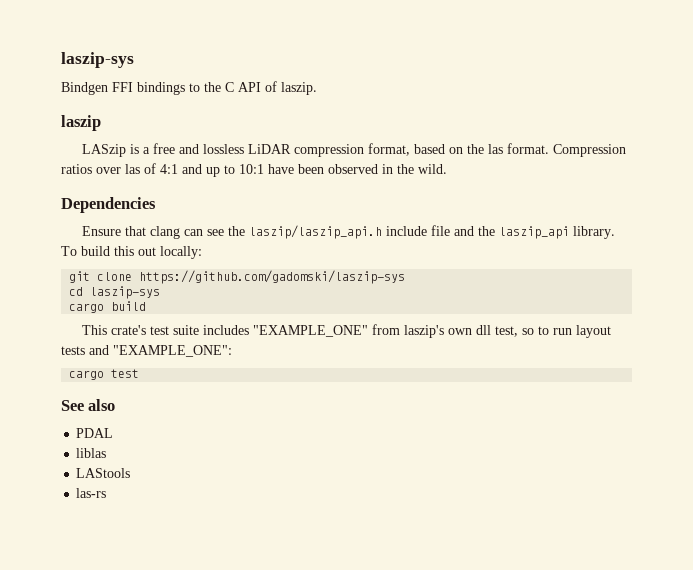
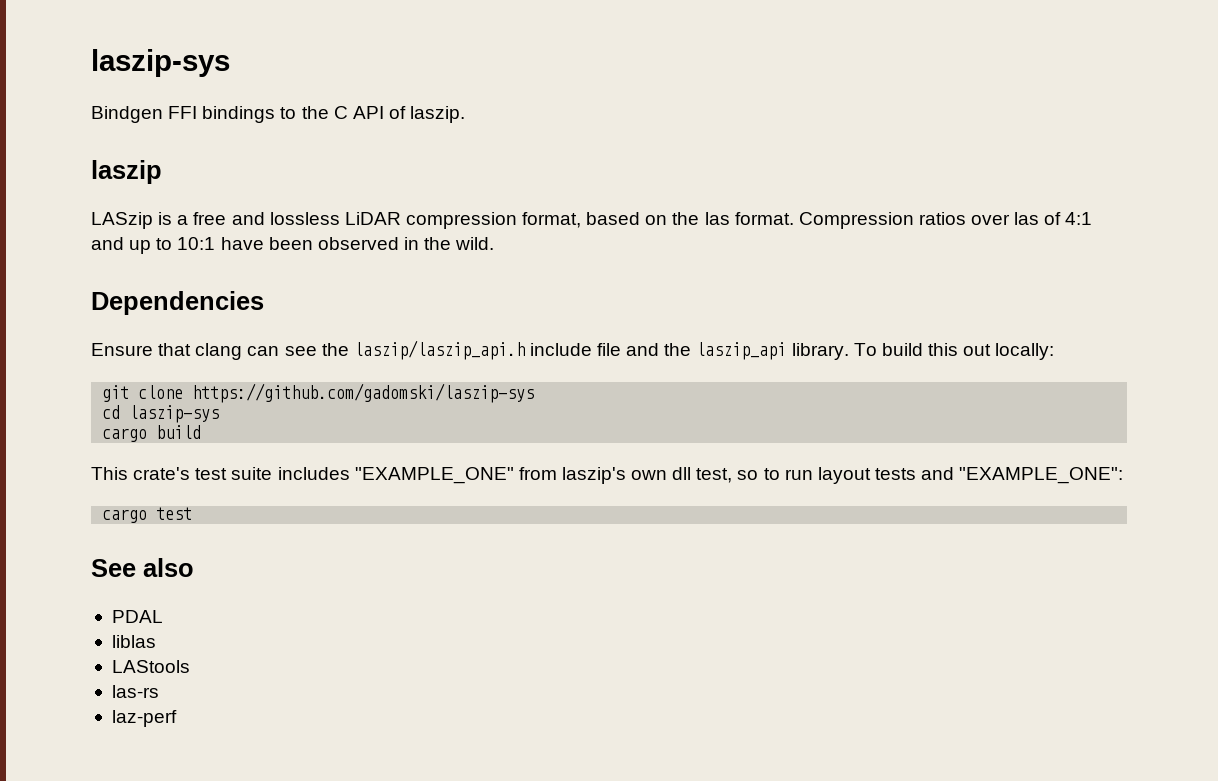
+ laz-perf

